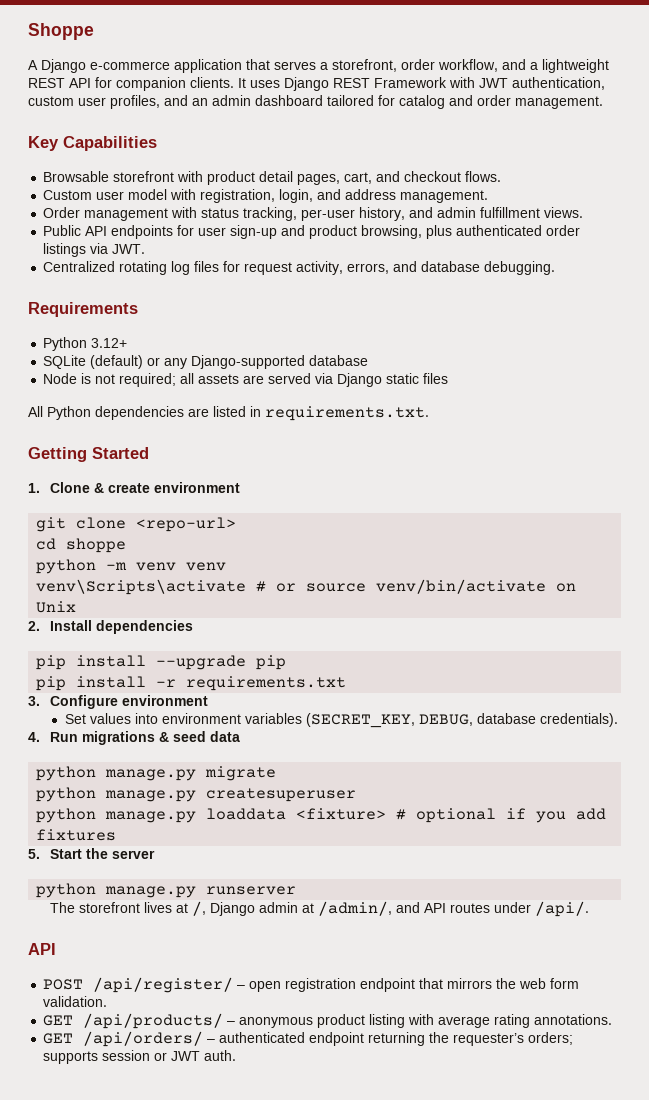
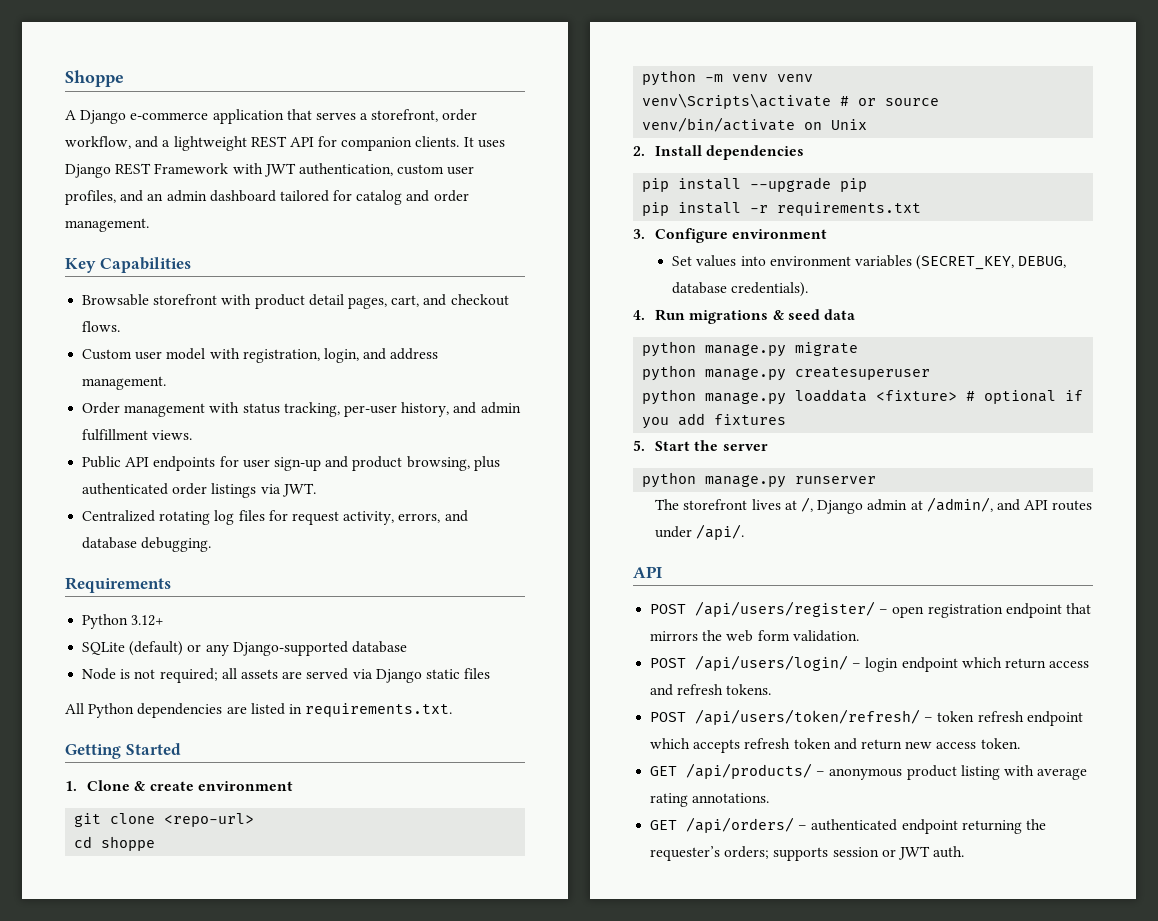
- POST /api/register/ – open registration endpoint that mirrors the web form validation.
+ POST /api/users/register/ – open registration endpoint that mirrors the web form validation.
+ POST /api/users/login/ – login endpoint which return access and refresh tokens.
+ POST /api/users/token/refresh/ – token refresh endpoint which accepts refresh token and return new access token.

